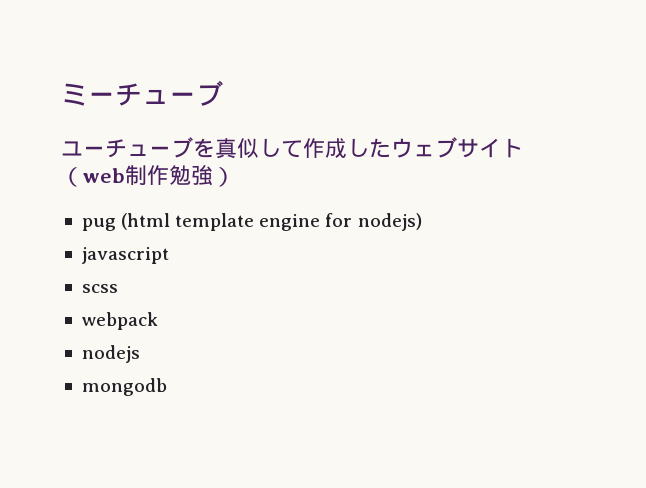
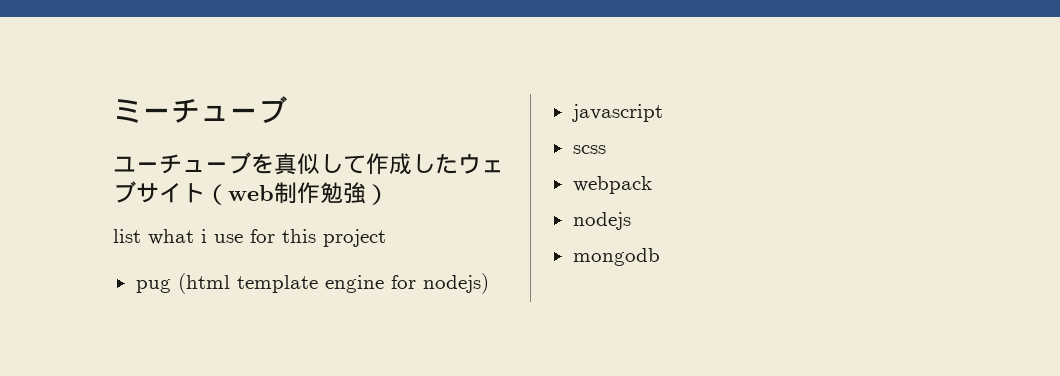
+ list what i use for this project

